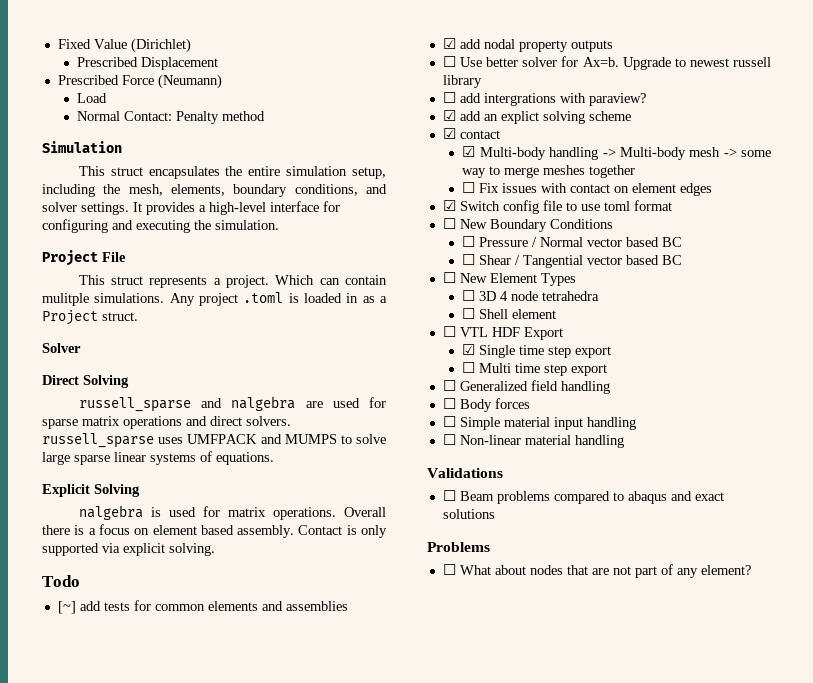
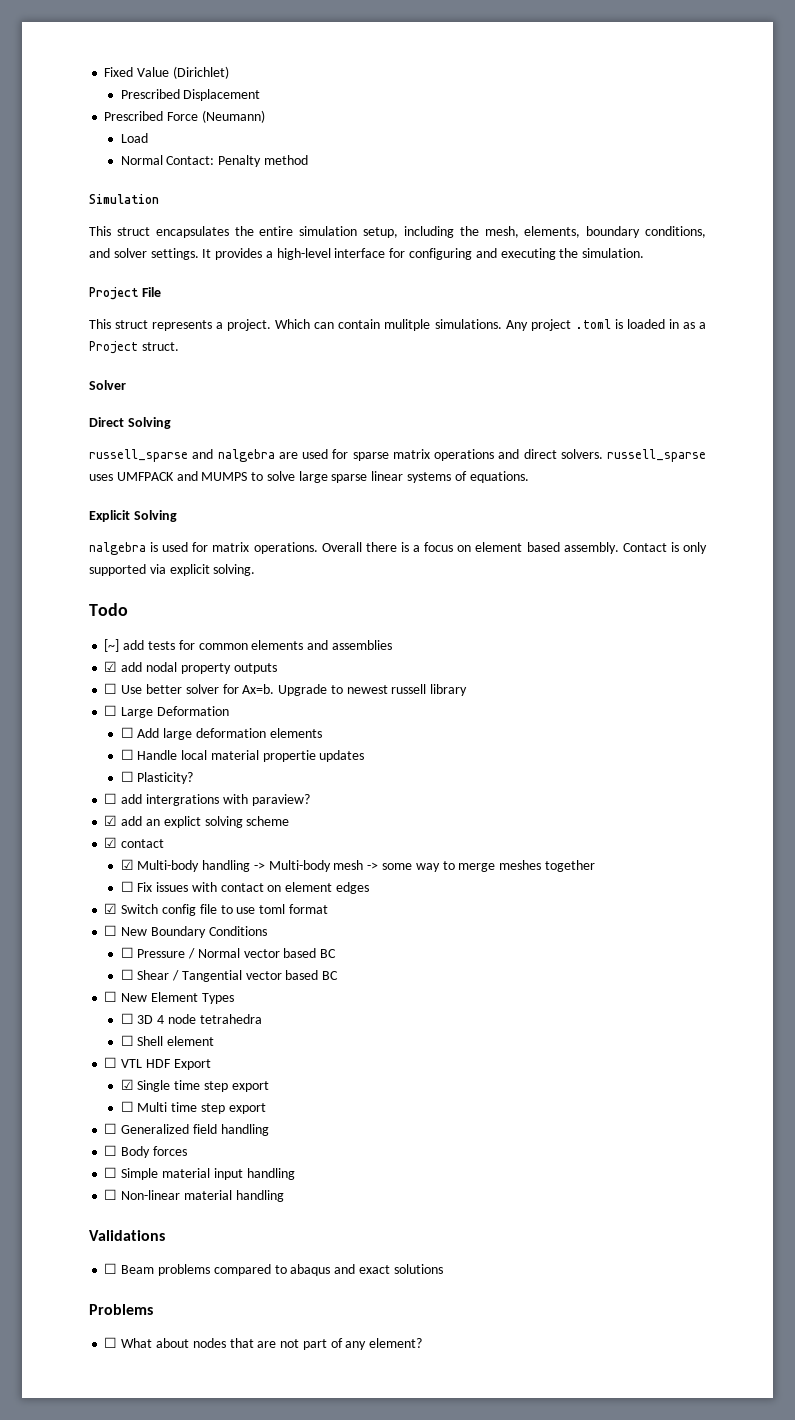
+ ☐ Large Deformation
+ ☐ Add large deformation elements
+ ☐ Handle local material propertie updates
+ ☐ Plasticity?

